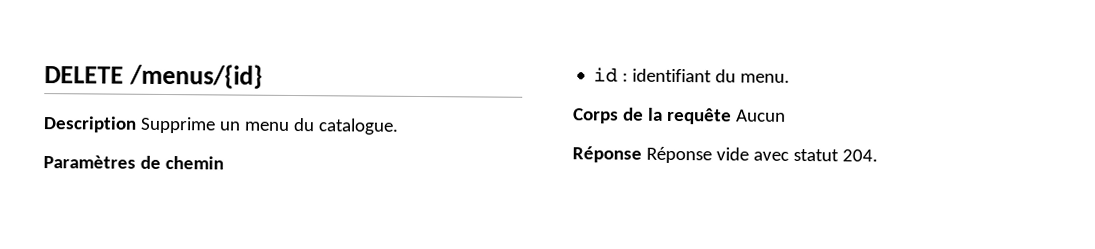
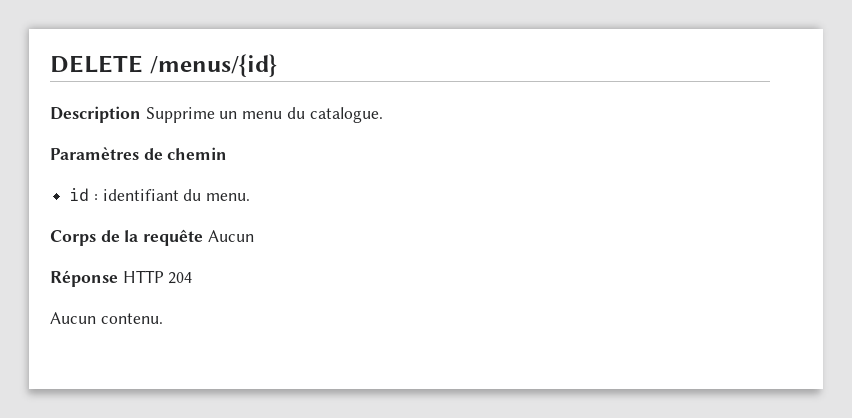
- Réponse Réponse vide avec statut 204.
+ Réponse HTTP 204
+ Aucun contenu.

